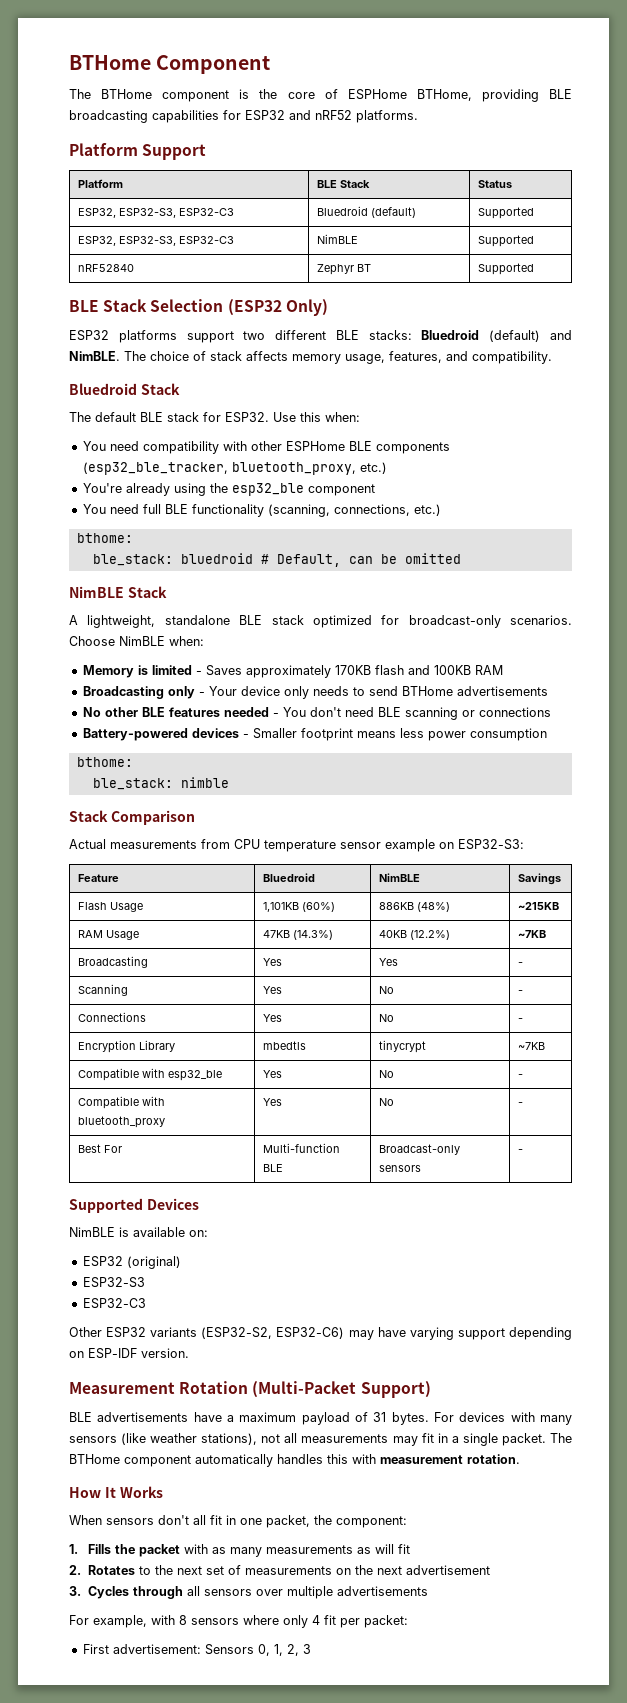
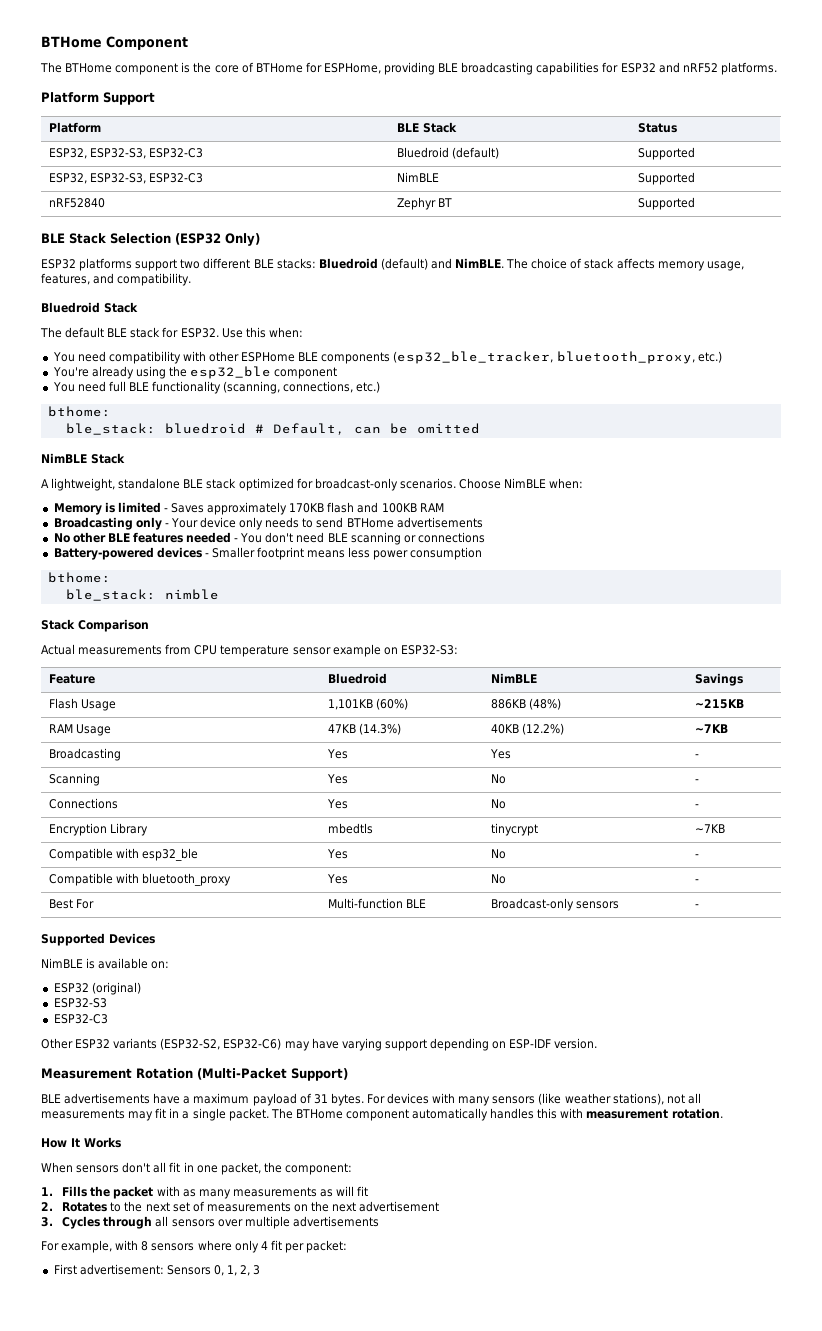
- The BTHome component is the core of ESPHome BTHome, providing BLE broadcasting capabilities for ESP32 and nRF52 platforms.
+ The BTHome component is the core of BTHome for ESPHome, providing BLE broadcasting capabilities for ESP32 and nRF52 platforms.

